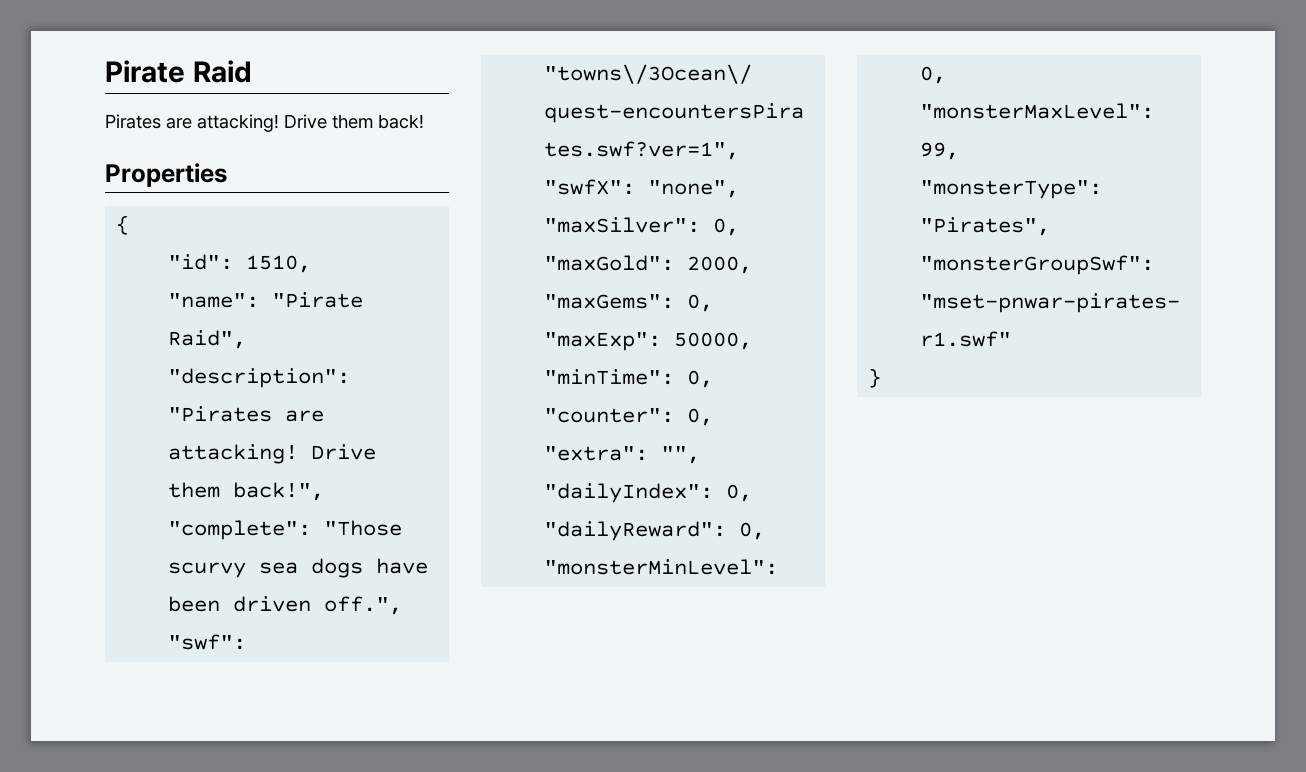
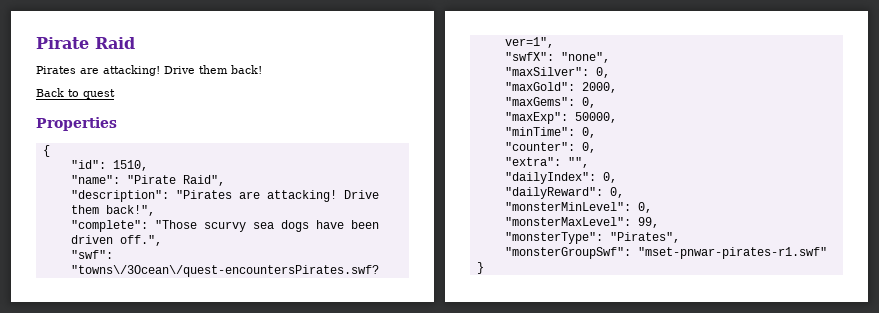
+ Back to quest

